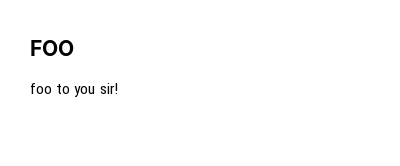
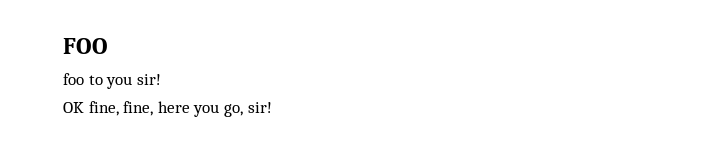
+ OK fine, fine, here you go, sir!

